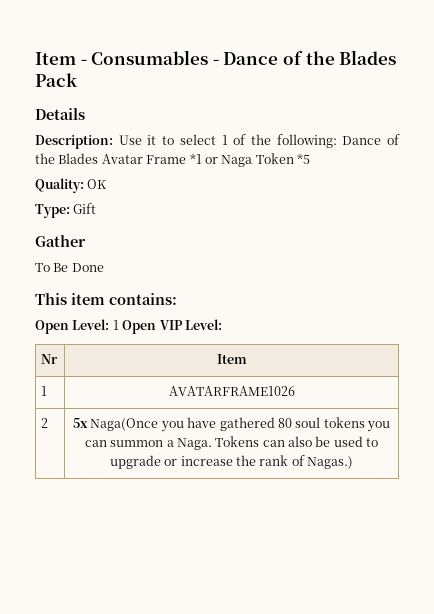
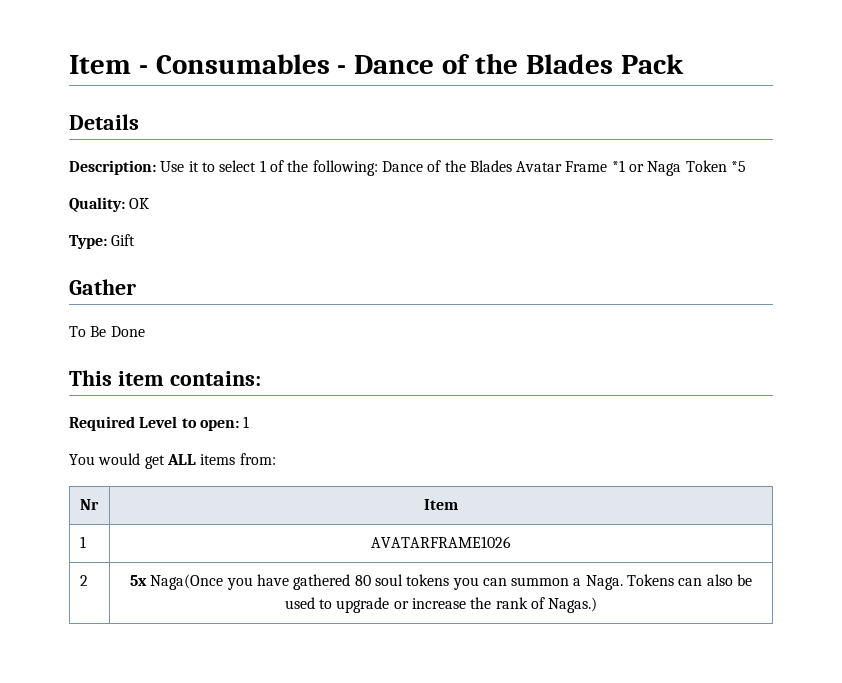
- Open Level: 1 Open VIP Level:
+ Required Level to open: 1
+ You would get ALL items from:

